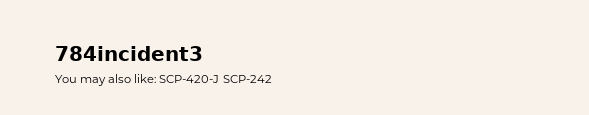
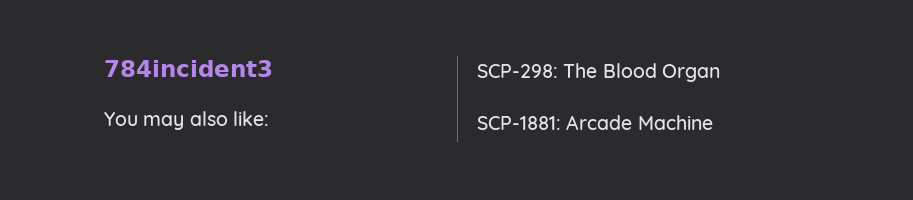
- You may also like: SCP-420-J SCP-242
+ You may also like:
+ SCP-298: The Blood Organ
+ SCP-1881: Arcade Machine

